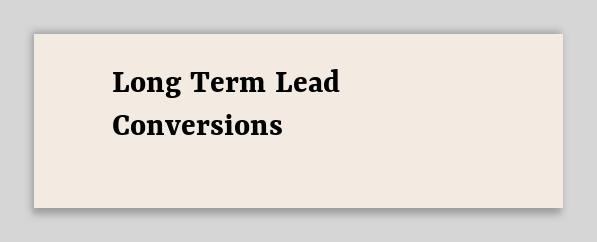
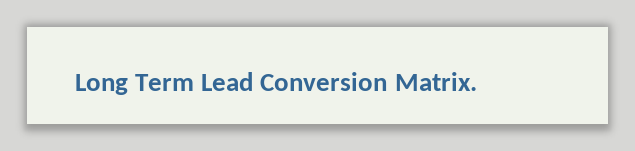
- Long Term Lead Conversions
+ Long Term Lead Conversion Matrix.

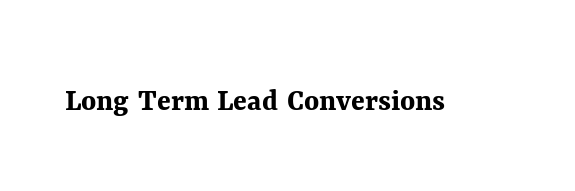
- Long Term Lead Conversion Matrix.
+ Long Term Lead Conversions

